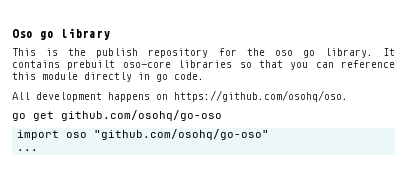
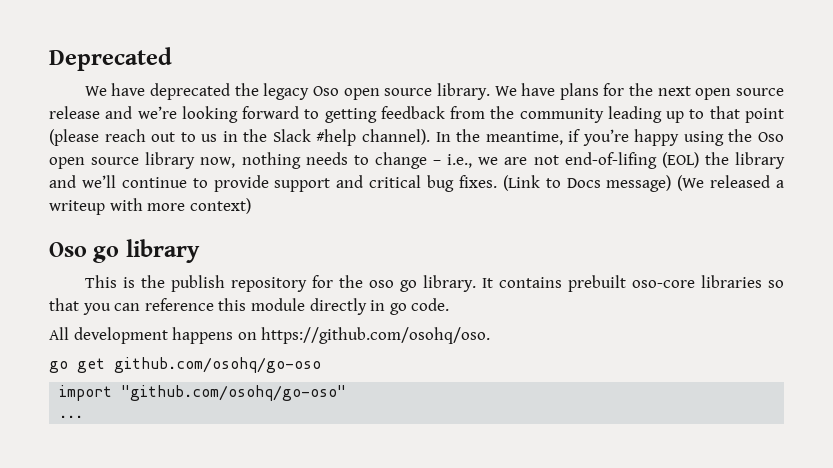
+ Deprecated
+ We have deprecated the legacy Oso open source library. We have plans for the next open source release and we’re looking forward to getting feedback from the community leading up to that point (please reach out to us in the Slack #help channel). In the meantime, if you’re happy using the Oso open source library now, nothing needs to change – i.e., we are not end-of-lifing (EOL) the library and we’ll continue to provide support and critical bug fixes. (Link to Docs message) (We released a writeup with more context)
- import oso "github.com/osohq/go-oso"
+ import "github.com/osohq/go-oso"

